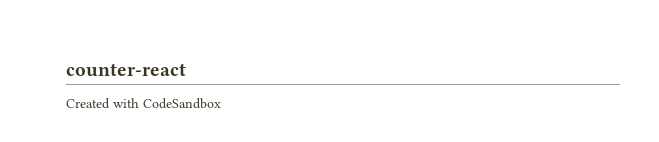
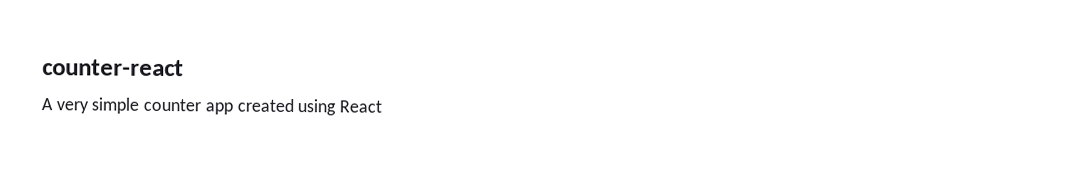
- Created with CodeSandbox
+ A very simple counter app created using React

